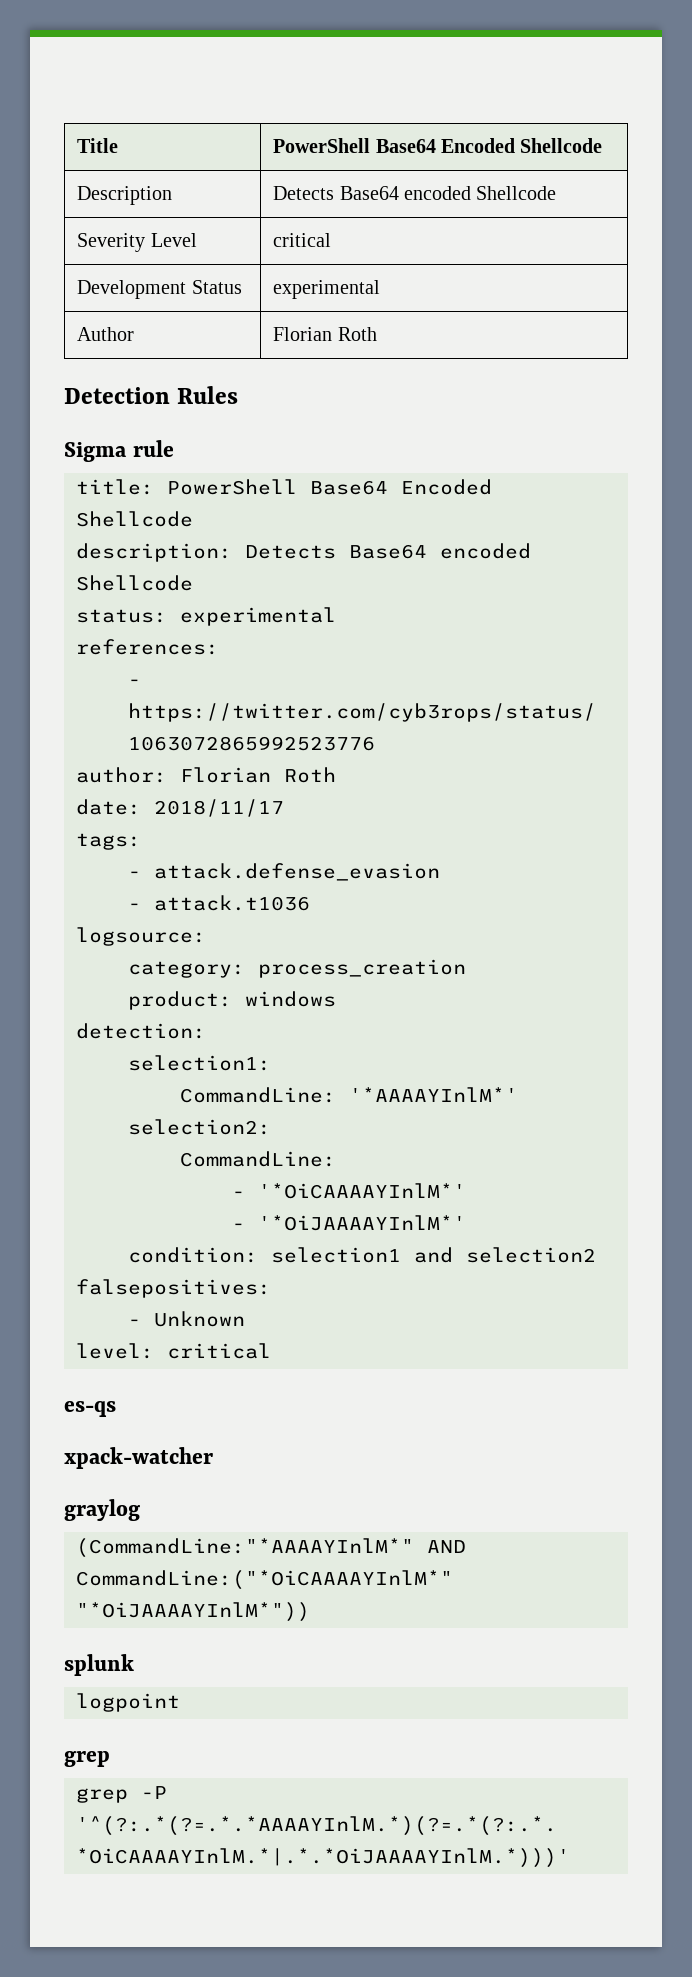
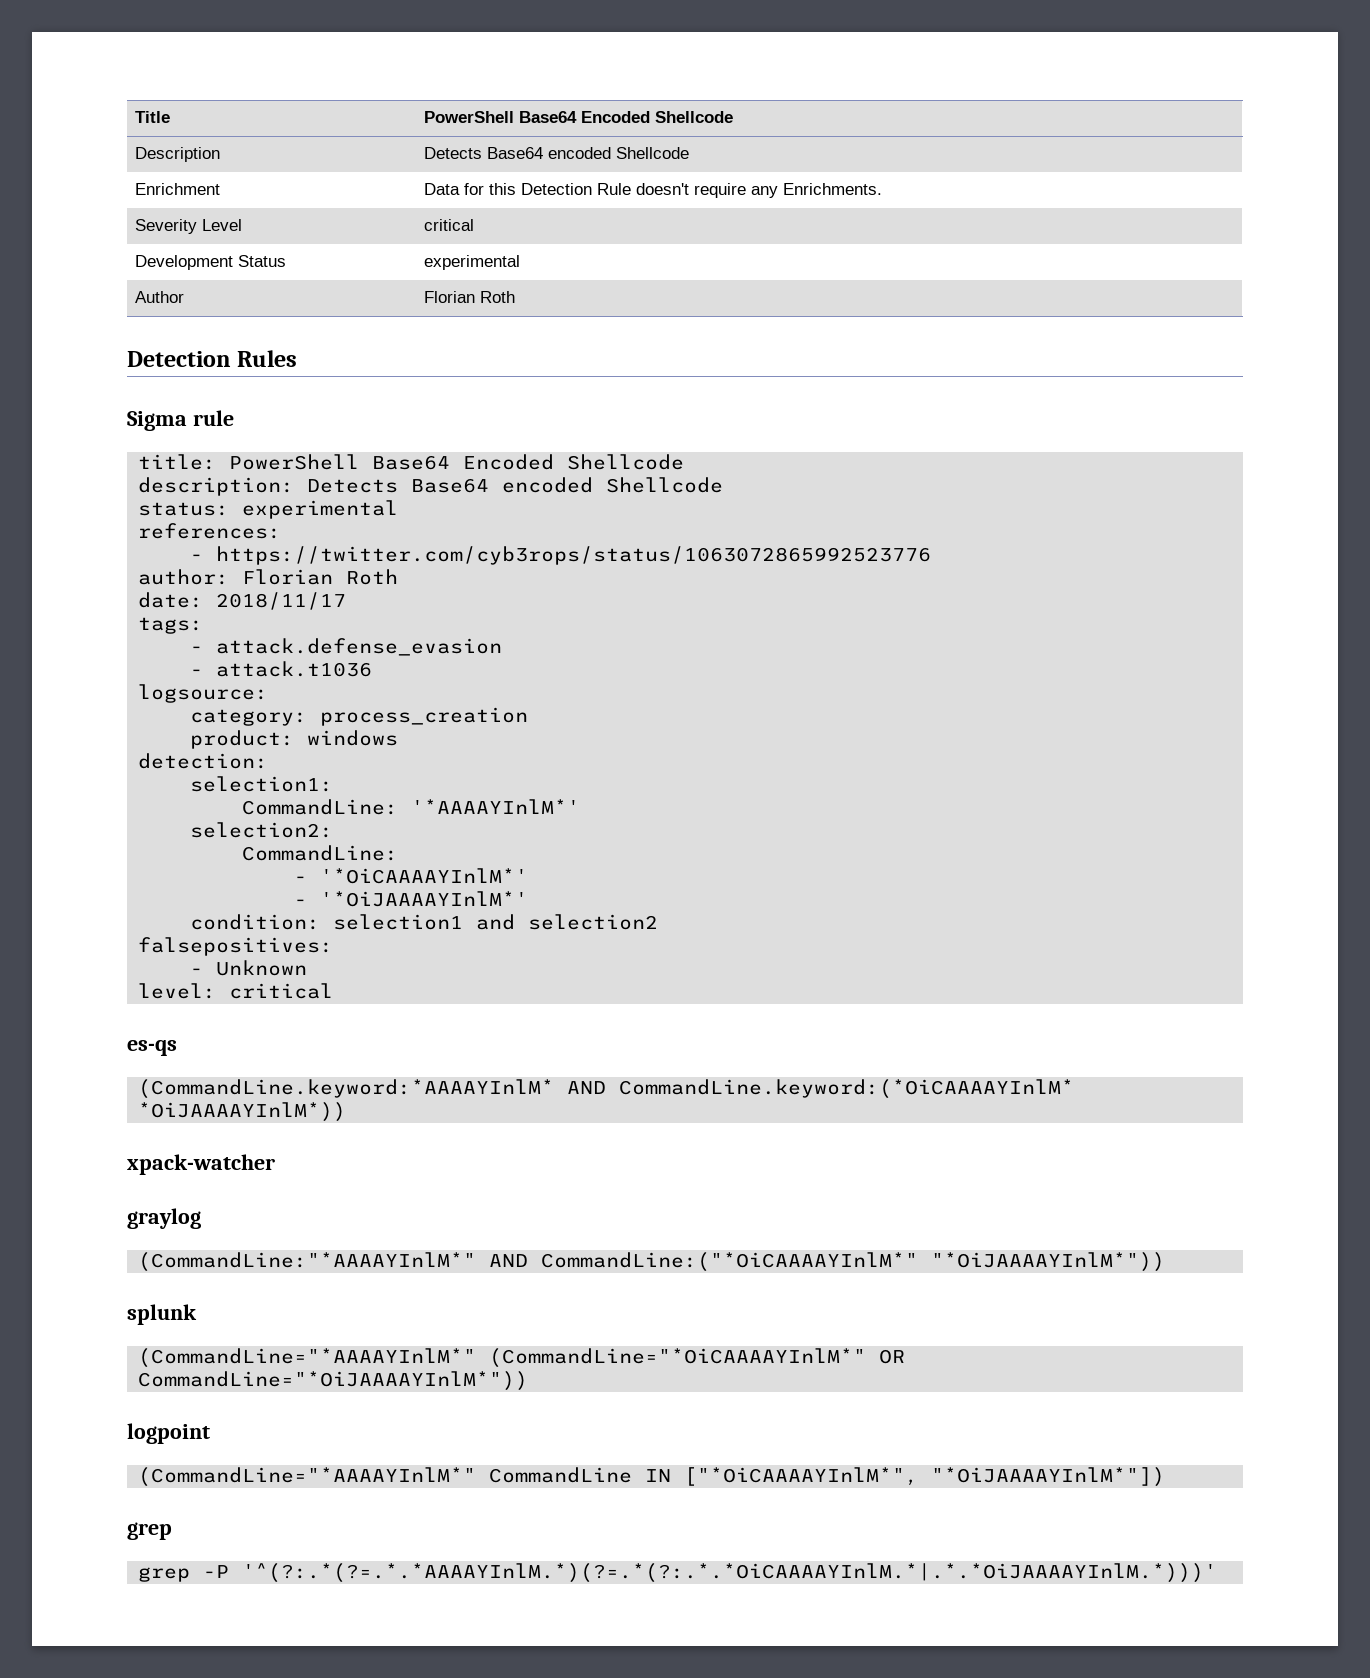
+ Enrichment | Data for this Detection Rule doesn't require any Enrichments.
+ (CommandLine.keyword:*AAAAYInlM* AND CommandLine.keyword:(*OiCAAAAYInlM* *OiJAAAAYInlM*))
+ (CommandLine="*AAAAYInlM*" (CommandLine="*OiCAAAAYInlM*" OR CommandLine="*OiJAAAAYInlM*"))
  logpoint
+ (CommandLine="*AAAAYInlM*" CommandLine IN ["*OiCAAAAYInlM*", "*OiJAAAAYInlM*"])

